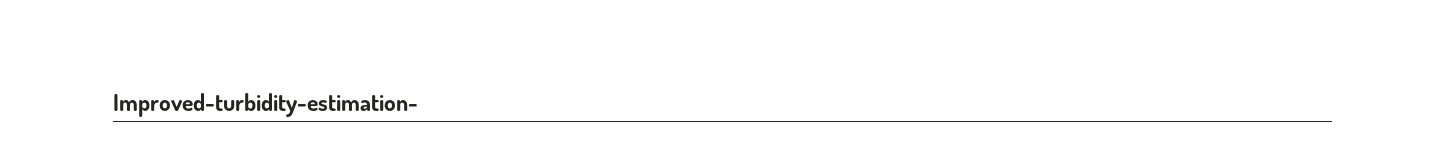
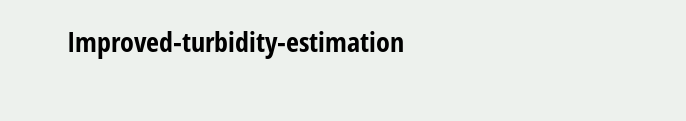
- Improved-turbidity-estimation-
+ Improved-turbidity-estimation

